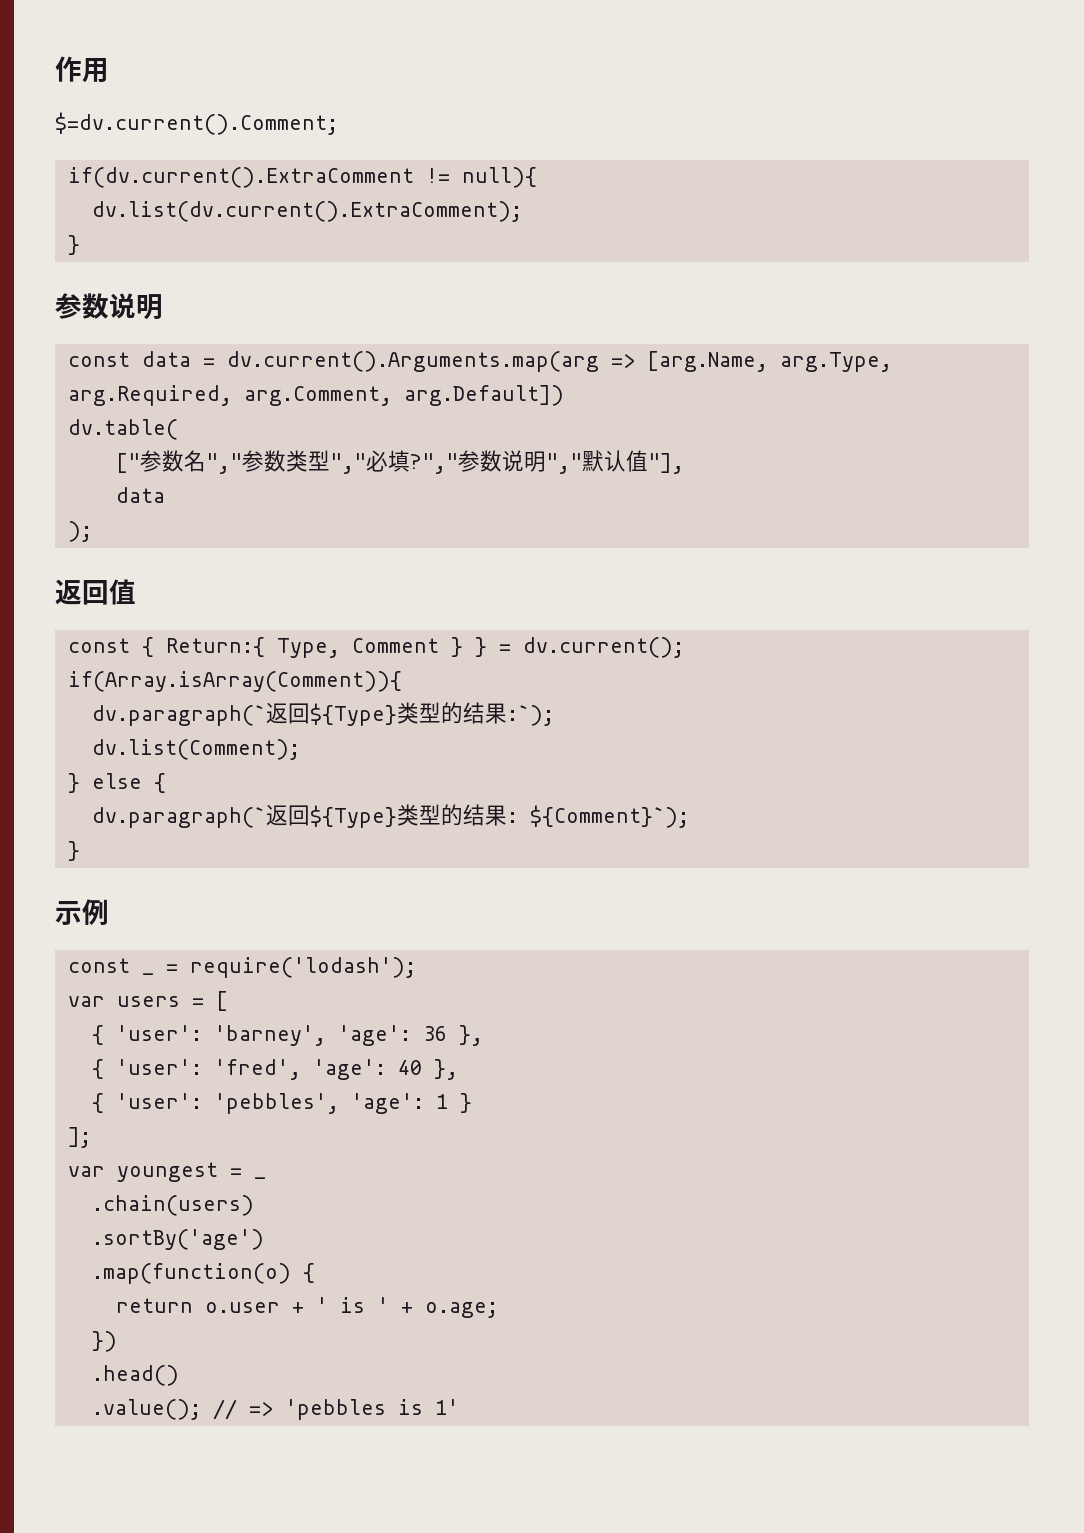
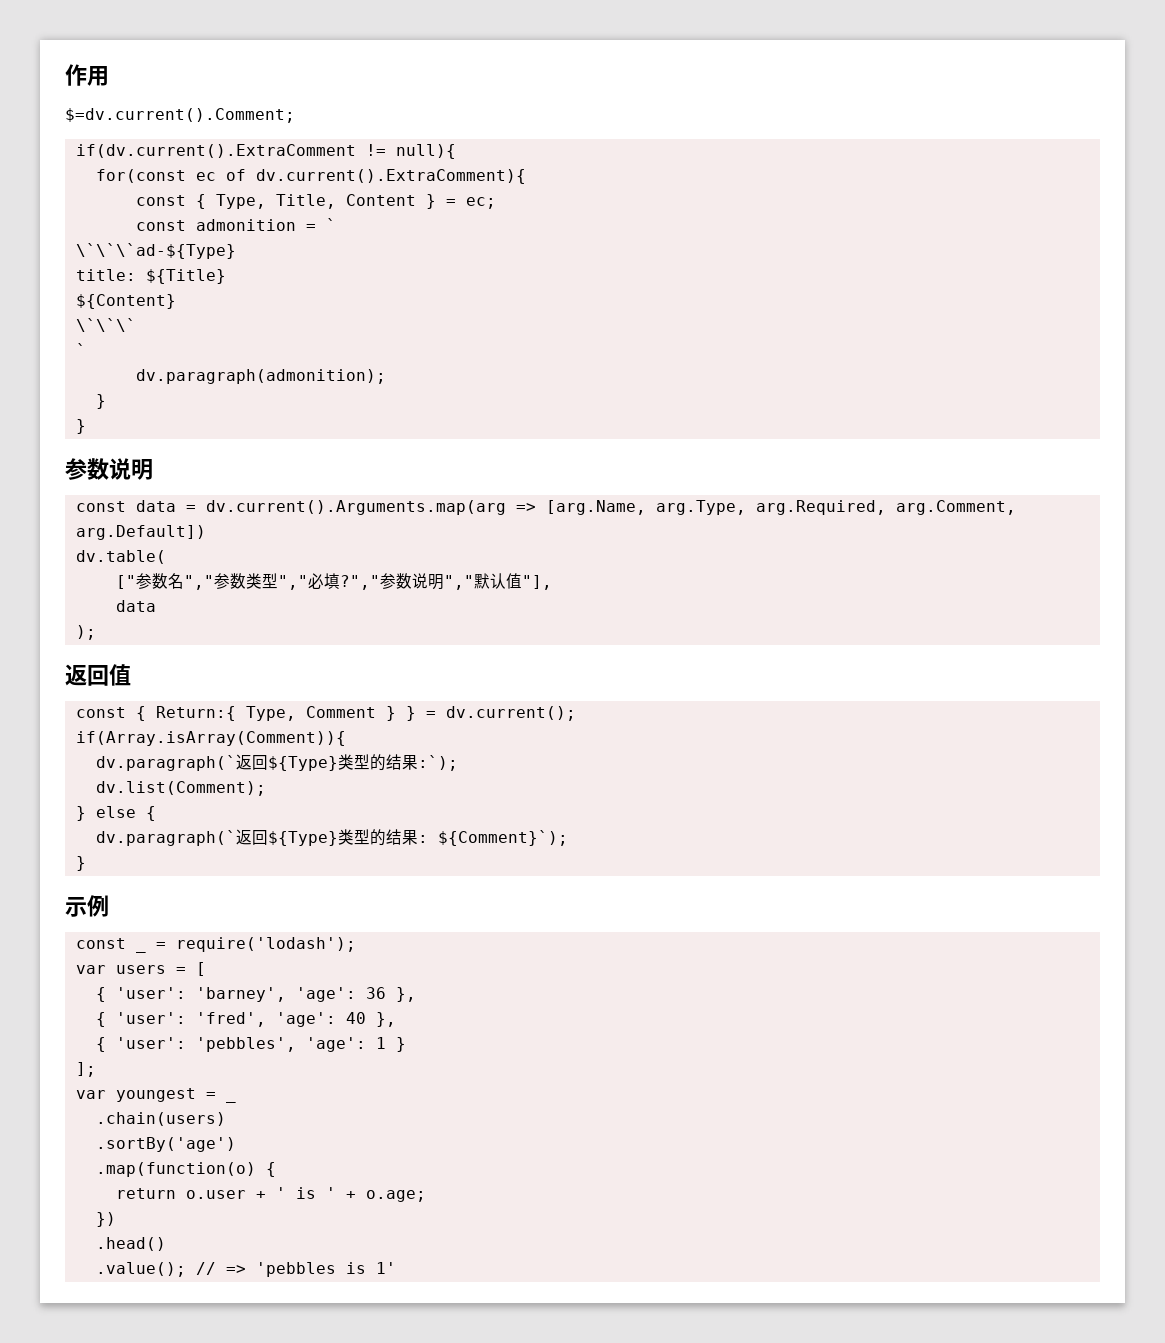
- dv.list(dv.current().ExtraComment);
+ for(const ec of dv.current().ExtraComment){
+ const { Type, Title, Content } = ec;
+ const admonition = `
+ \`\`\`ad-${Type}
+ title: ${Title}
+ ${Content}
+ \`\`\`
+ `
+ dv.paragraph(admonition);
+ }

